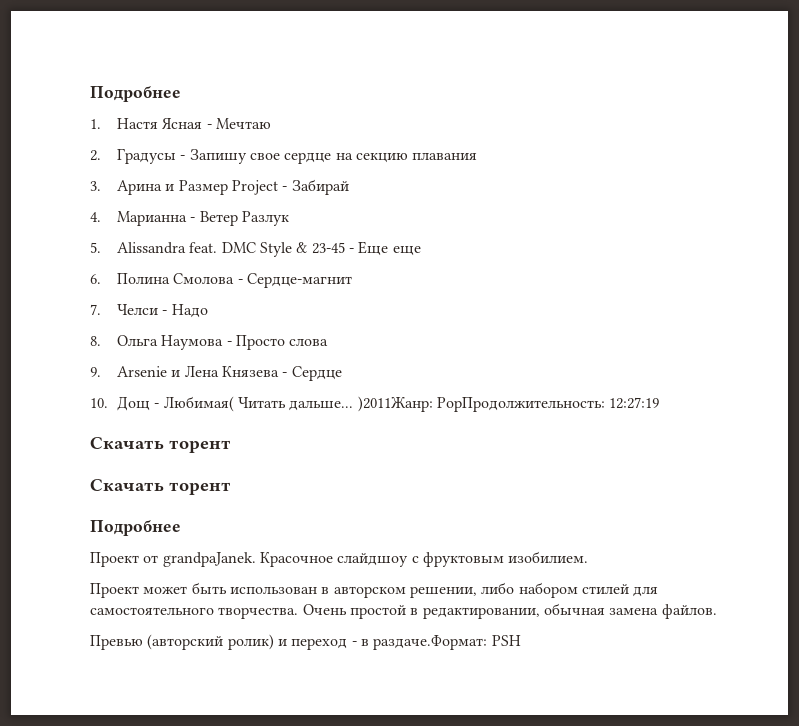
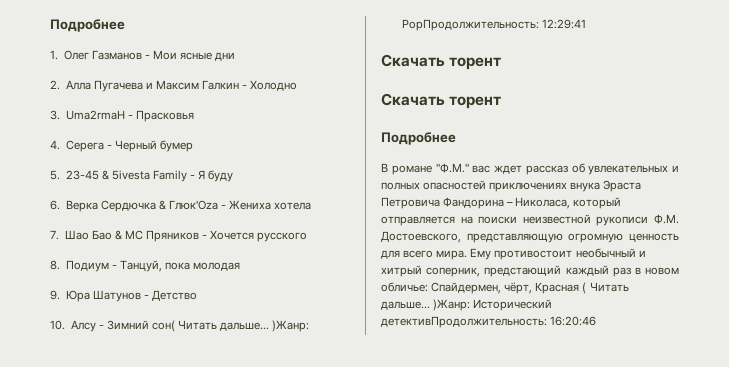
- 1. Настя Ясная - Мечтаю
- 2. Градусы - Запишу свое сердце на секцию плавания
- 3. Арина и Размер Project - Забирай
- 4. Марианна - Ветер Разлук
- 5. Alissandra feat. DMC Style & 23-45 - Еще еще
- 6. Полина Смолова - Сердце-магнит
- 7. Челси - Надо
- 8. Ольга Наумова - Просто слова
- 9. Arsenie и Лена Князева - Сердце
- 10. Дощ - Любимая( Читать дальше... )2011Жанр: PopПродолжительность: 12:27:19
+ 1. Олег Газманов - Мои ясные дни
+ 2. Алла Пугачева и Максим Галкин - Холодно
+ 3. Uma2rmaH - Прасковья
+ 4. Серега - Черный бумер
+ 5. 23-45 & 5ivesta Family - Я буду
+ 6. Верка Сердючка & Глюк'Oza - Жениха хотела
+ 7. Шао Бао & МС Пряников - Хочется русского
+ 8. Подиум - Танцуй, пока молодая
+ 9. Юра Шатунов - Детство
+ 10. Алсу - Зимний сон( Читать дальше... )Жанр: PopПродолжительность: 12:29:41
- Проект от grandpaJanek. Красочное слайдшоу с фруктовым изобилием.
- Проект может быть использован в авторском решении, либо набором стилей для самостоятельного творчества. Очень простой в редактировании, обычная замена файлов.
- Превью (авторский ролик) и переход - в раздаче.Формат: PSH
+ В романе "Ф.М." вас ждет рассказ об увлекательных и полных опасностей приключениях внука Эраста Петровича Фандорина – Николаса, который отправляется на поиски неизвестной рукописи Ф.М. Достоевского, представляющую огромную ценность для всего мира. Ему противостоит необычный и хитрый соперник, предстающий каждый раз в новом обличье: Спайдермен, чёрт, Красная ( Читать дальше... )Жанр: Исторический детективПродолжительность: 16:20:46

